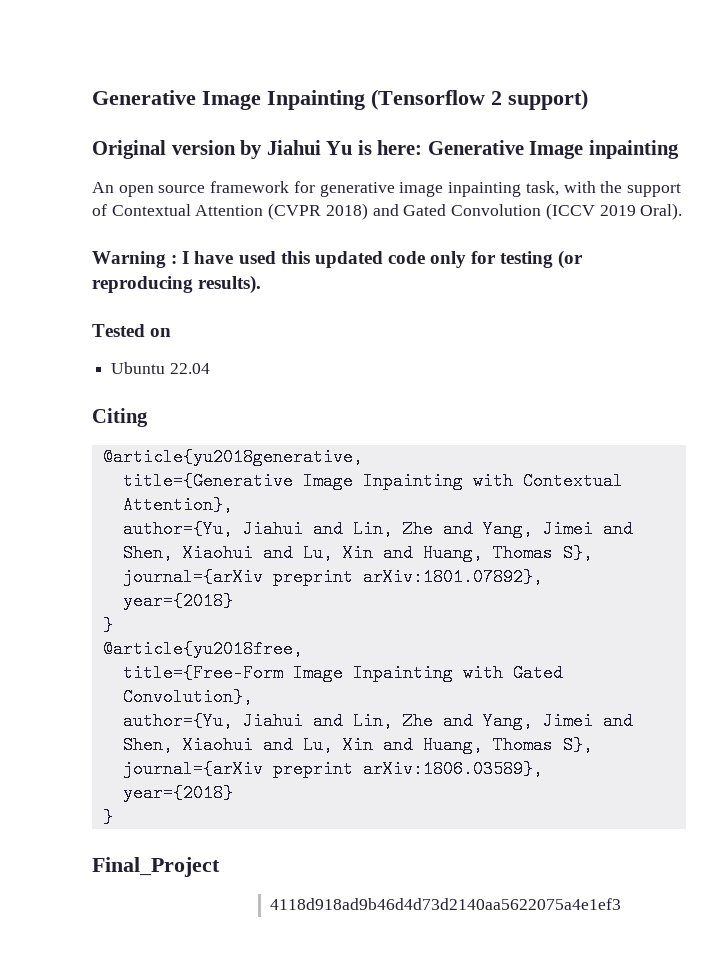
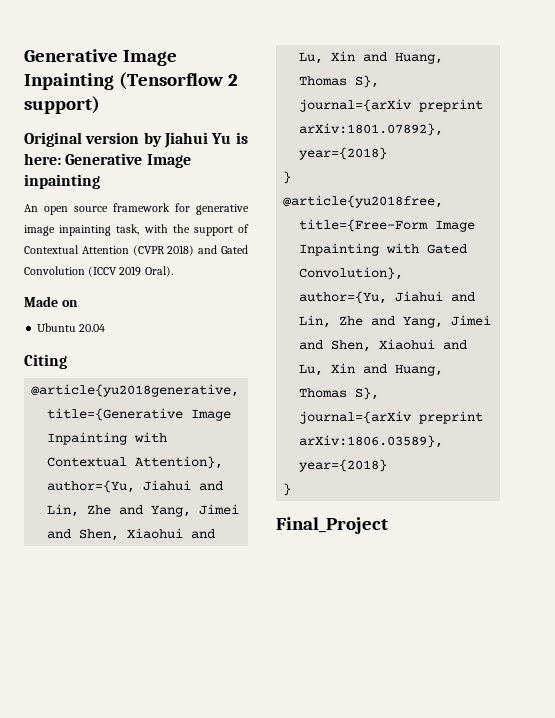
- Warning : I have used this updated code only for testing (or reproducing results).
- Tested on
+ Made on
- Ubuntu 22.04
+ Ubuntu 20.04
- 4118d918ad9b46d4d73d2140aa5622075a4e1ef3

